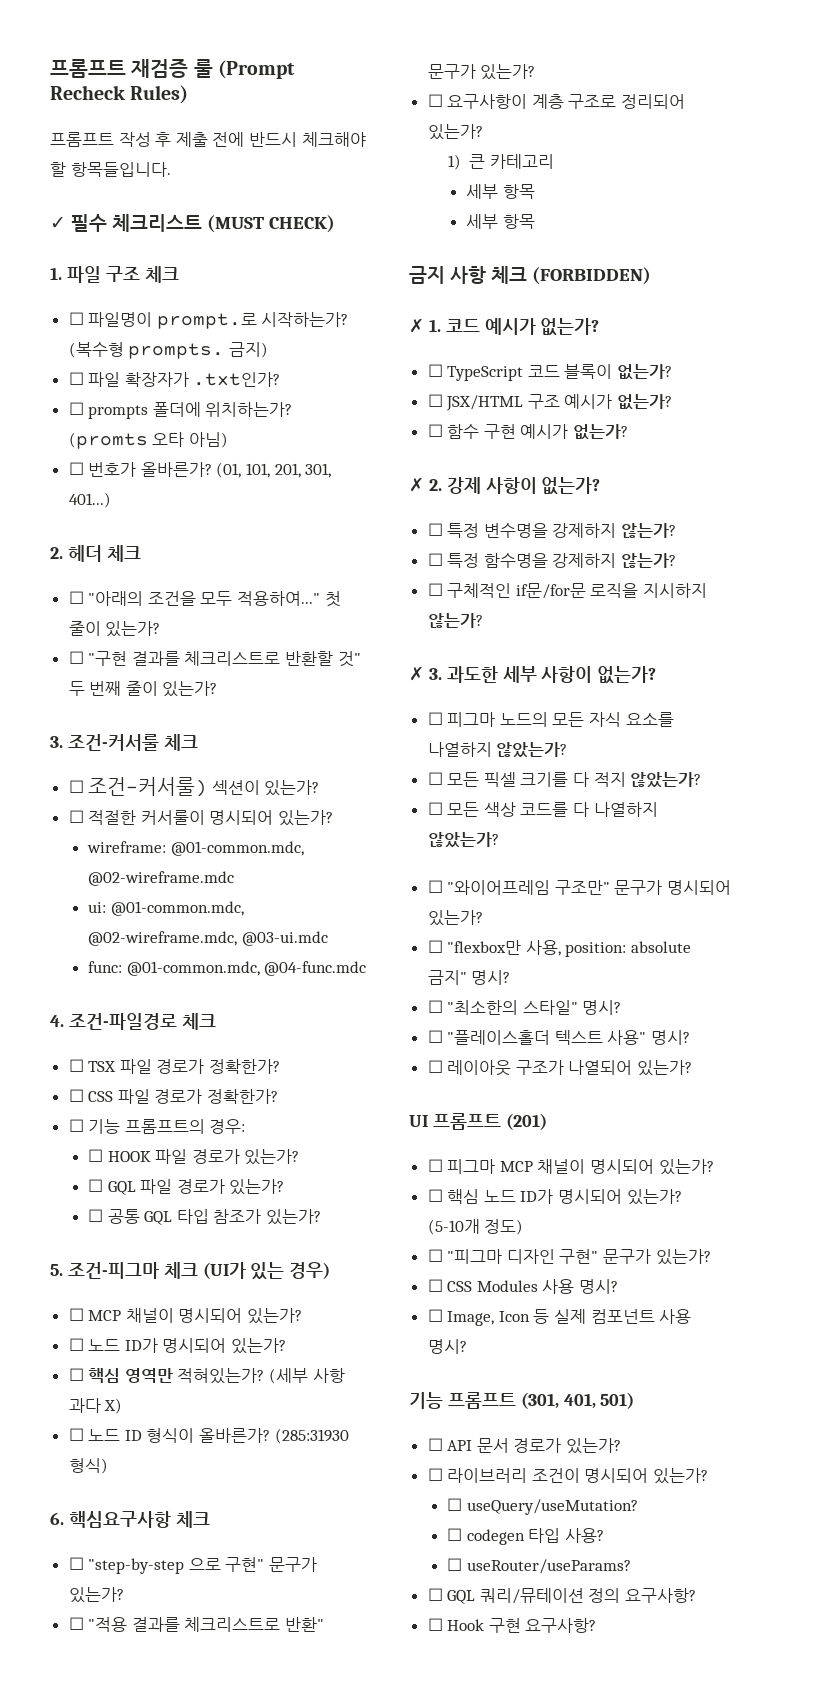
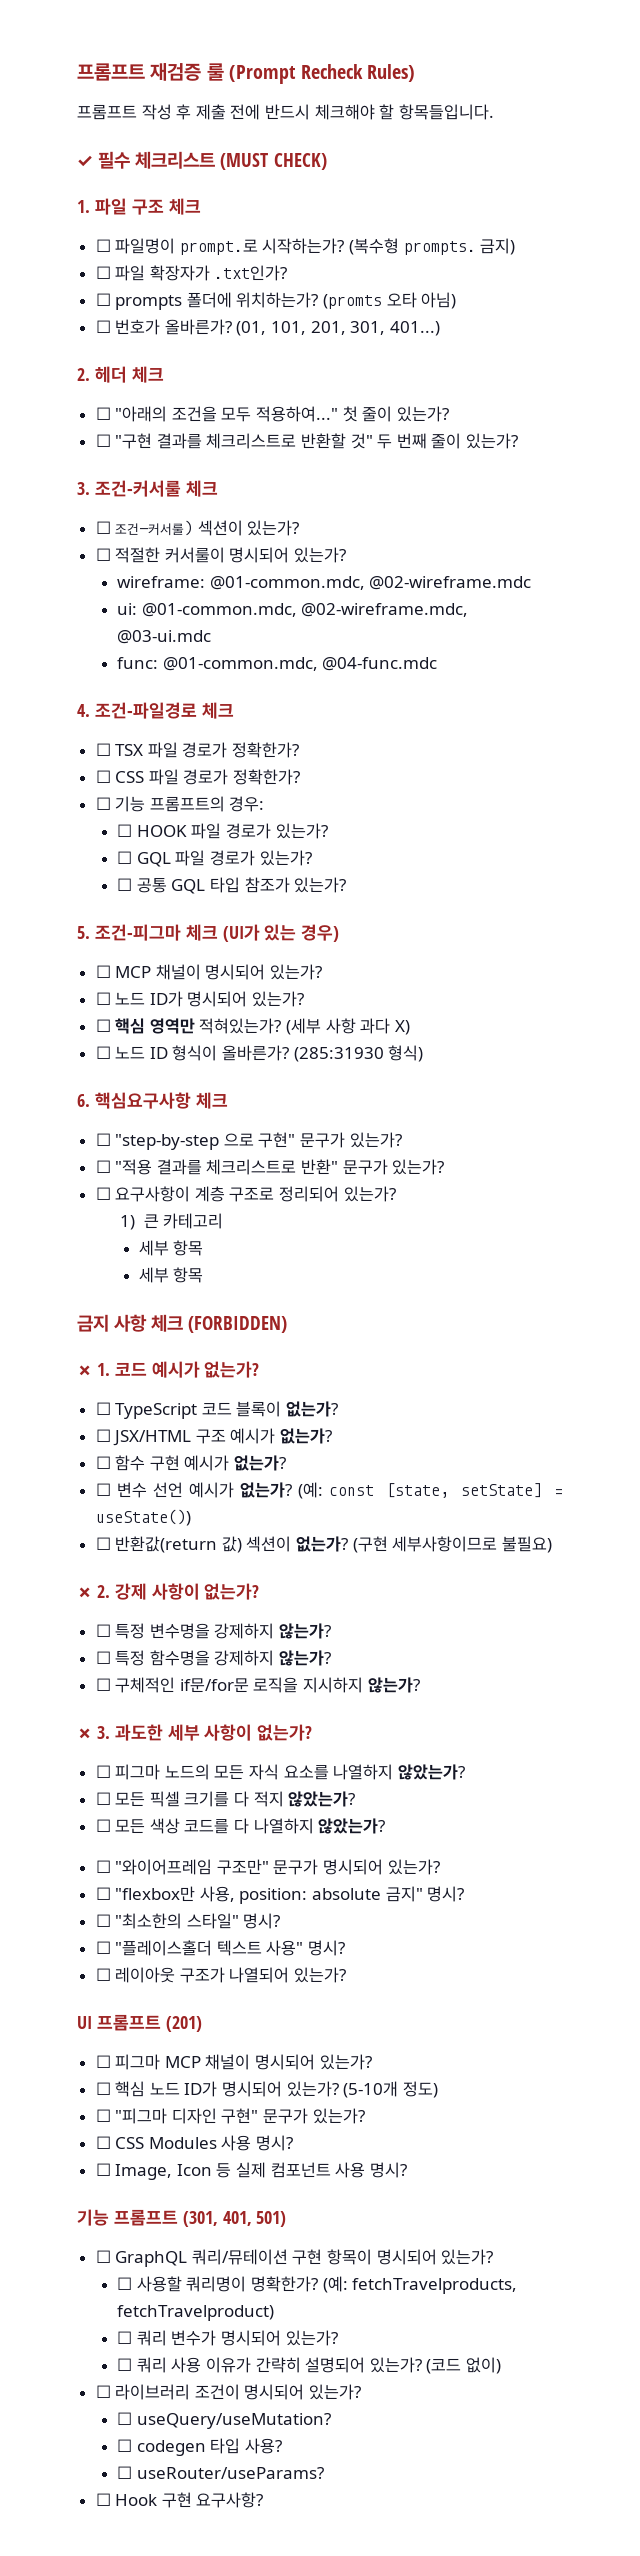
+ ☐ 변수 선언 예시가 없는가? (예: const [state, setState] = useState())
+ ☐ 반환값(return 값) 섹션이 없는가? (구현 세부사항이므로 불필요)
- ☐ API 문서 경로가 있는가?
+ ☐ GraphQL 쿼리/뮤테이션 구현 항목이 명시되어 있는가?
+ ☐ 사용할 쿼리명이 명확한가? (예: fetchTravelproducts, fetchTravelproduct)
+ ☐ 쿼리 변수가 명시되어 있는가?
+ ☐ 쿼리 사용 이유가 간략히 설명되어 있는가? (코드 없이)
- ☐ GQL 쿼리/뮤테이션 정의 요구사항?

